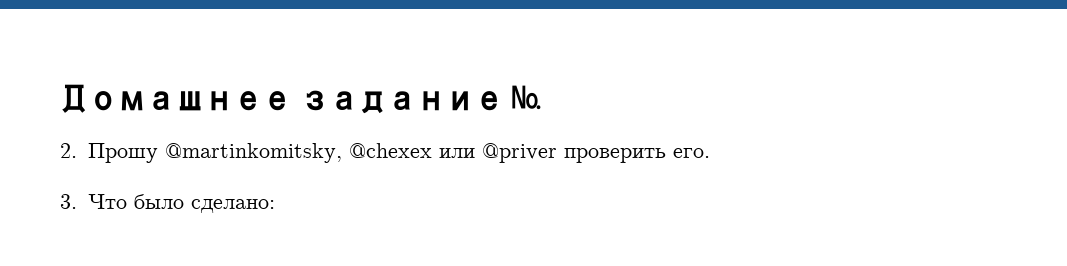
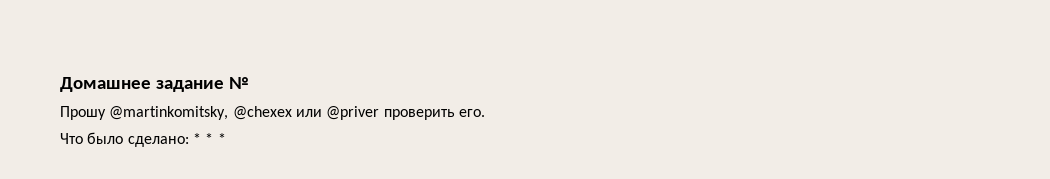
- 2. Прошу @martinkomitsky, @chexex или @priver проверить его.
+ Прошу @martinkomitsky, @chexex или @priver проверить его.
- 3. Что было сделано:
+ Что было сделано: * * *

